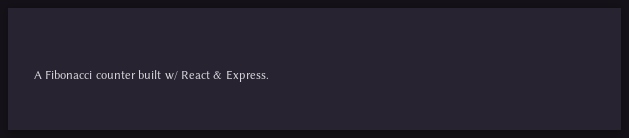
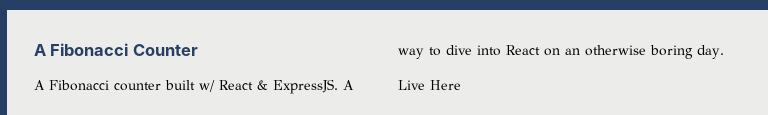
- A Fibonacci counter built w/ React & Express.
+ A Fibonacci Counter
+ A Fibonacci counter built w/ React & ExpressJS. A way to dive into React on an otherwise boring day.
+ Live Here

